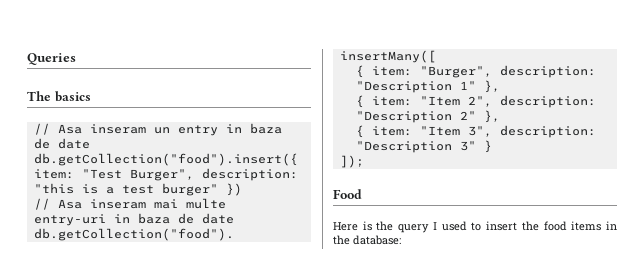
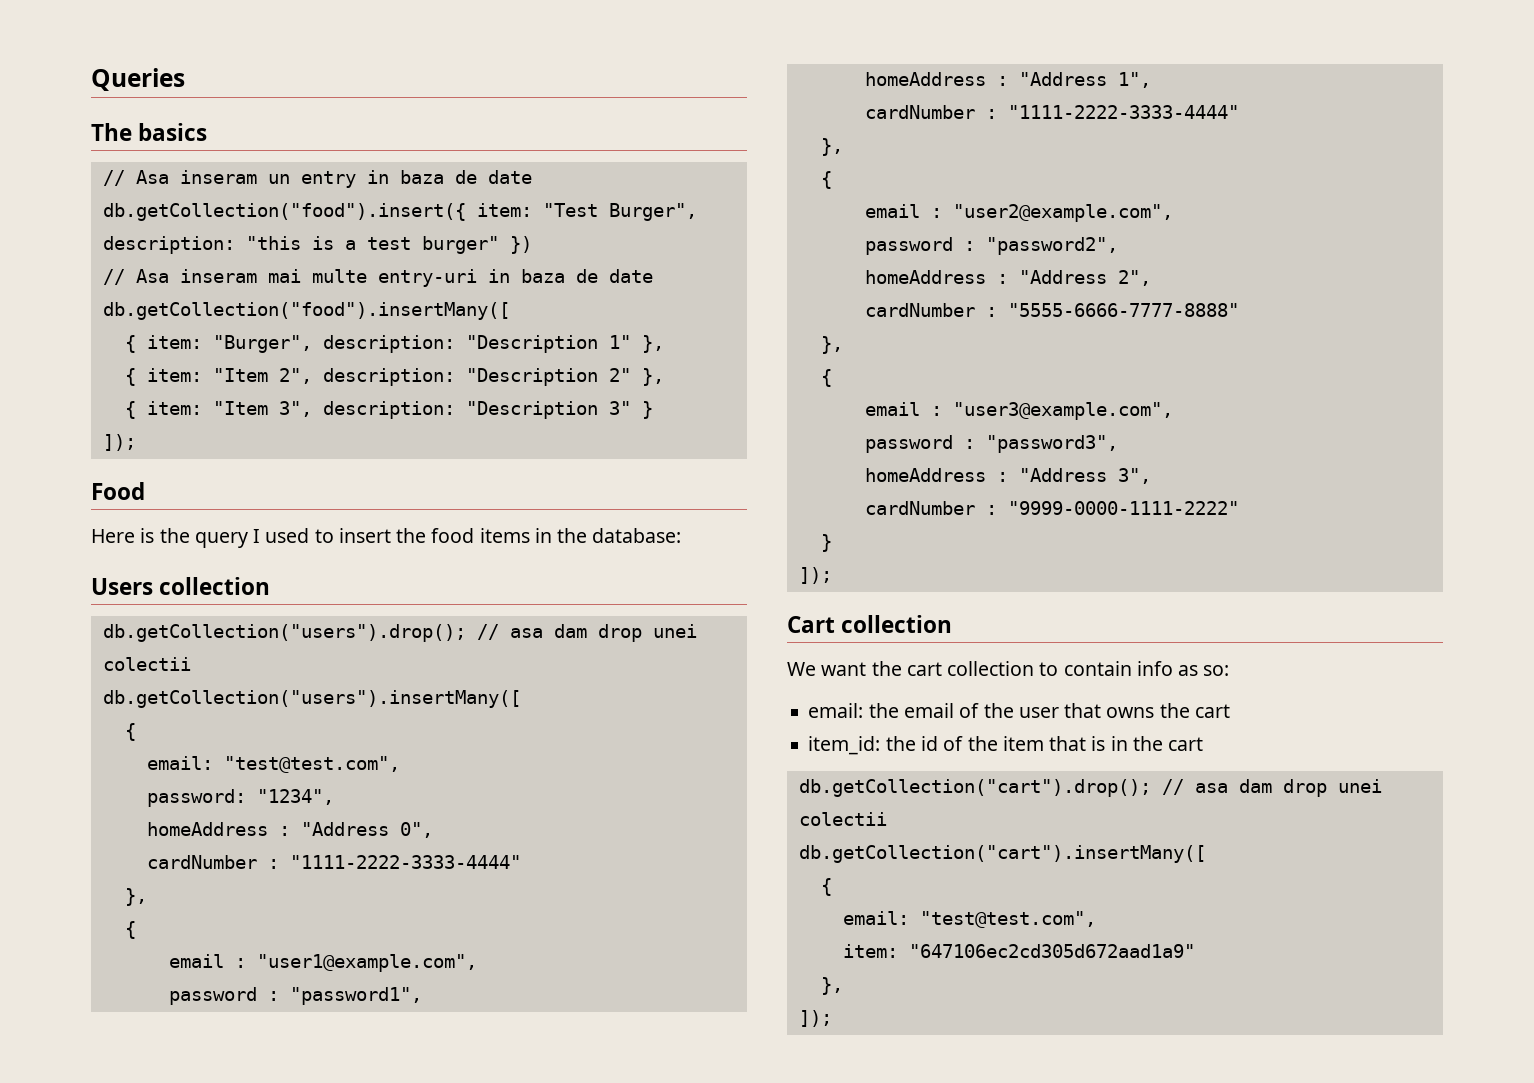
+ Users collection
+ db.getCollection("users").drop(); // asa dam drop unei colectii
+ db.getCollection("users").insertMany([
+ {
+ email: "test@test.com",
+ password: "1234",
+ homeAddress : "Address 0",
+ cardNumber : "1111-2222-3333-4444"
+ },
+ {
+ email : "user1@example.com",
+ password : "password1",
+ homeAddress : "Address 1",
+ cardNumber : "1111-2222-3333-4444"
+ },
+ {
+ email : "user2@example.com",
+ password : "password2",
+ homeAddress : "Address 2",
+ cardNumber : "5555-6666-7777-8888"
+ },
+ {
+ email : "user3@example.com",
+ password : "password3",
+ homeAddress : "Address 3",
+ cardNumber : "9999-0000-1111-2222"
+ }
+ ]);
+ Cart collection
+ We want the cart collection to contain info as so:
+ email: the email of the user that owns the cart
+ item_id: the id of the item that is in the cart
+ db.getCollection("cart").drop(); // asa dam drop unei colectii
+ db.getCollection("cart").insertMany([
+ {
+ email: "test@test.com",
+ item: "647106ec2cd305d672aad1a9"
+ },
+ ]);

